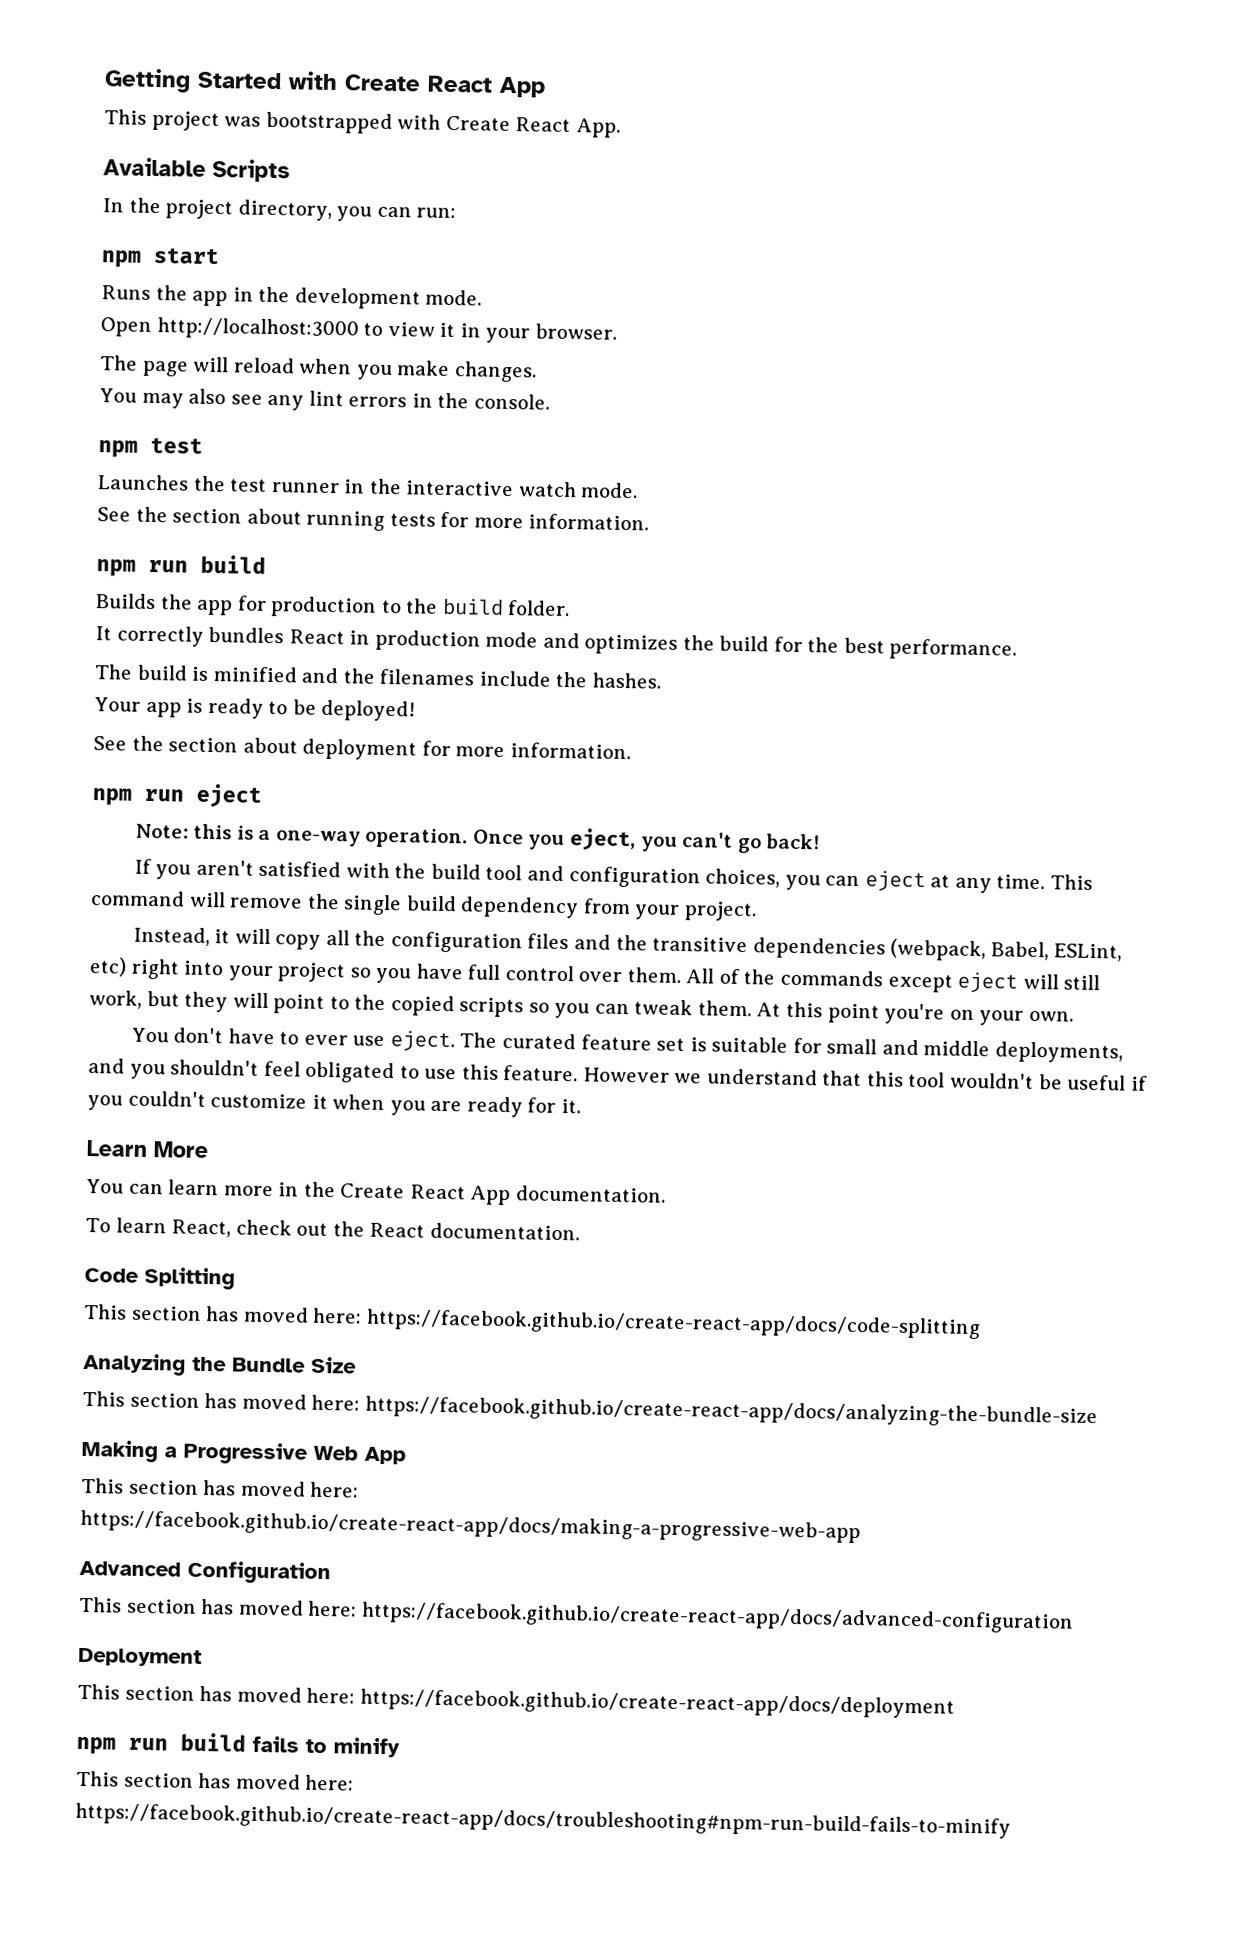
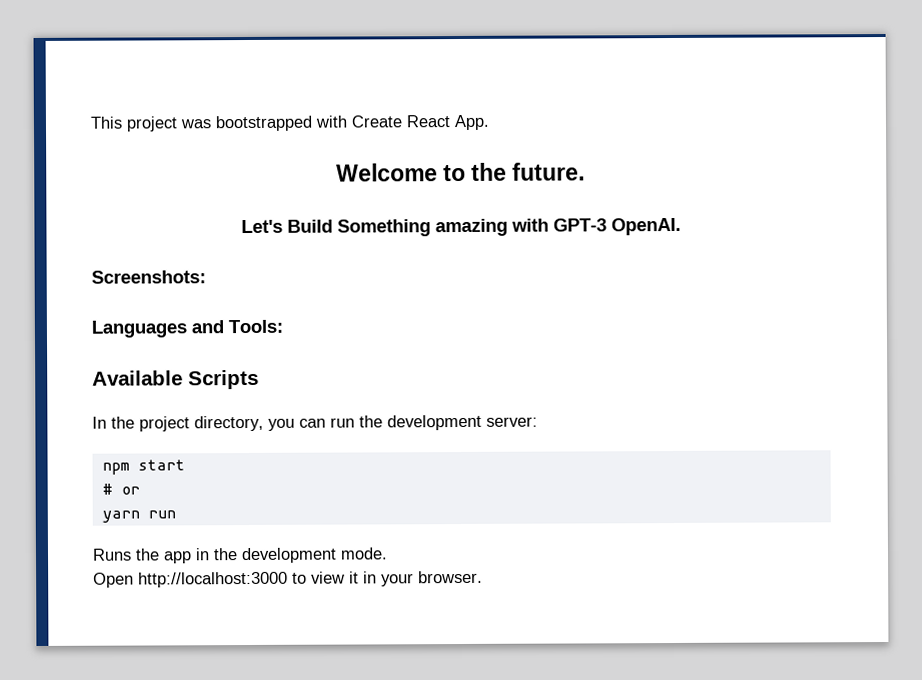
- Getting Started with Create React App
+ Welcome to the future.
+ Let's Build Something amazing with GPT-3 OpenAI.
+ Screenshots:
+ Languages and Tools:
- In the project directory, you can run:
+ In the project directory, you can run the development server:
  npm start
+ # or
+ yarn run
- The page will reload when you make changes.
- You may also see any lint errors in the console.
- npm test
- Launches the test runner in the interactive watch mode.
- See the section about running tests for more information.
- npm run build
- Builds the app for production to the build folder.
- It correctly bundles React in production mode and optimizes the build for the best performance.
- The build is minified and the filenames include the hashes.
- Your app is ready to be deployed!
- See the section about deployment for more information.
- npm run eject
- Note: this is a one-way operation. Once you eject, you can't go back!
- If you aren't satisfied with the build tool and configuration choices, you can eject at any time. This command will remove the single build dependency from your project.
- Instead, it will copy all the configuration files and the transitive dependencies (webpack, Babel, ESLint, etc) right into your project so you have full control over them. All of the commands except eject will still work, but they will point to the copied scripts so you can tweak them. At this point you're on your own.
- You don't have to ever use eject. The curated feature set is suitable for small and middle deployments, and you shouldn't feel obligated to use this feature. However we understand that this tool wouldn't be useful if you couldn't customize it when you are ready for it.
- Learn More
- You can learn more in the Create React App documentation.
- To learn React, check out the React documentation.
- Code Splitting
- This section has moved here: https://facebook.github.io/create-react-app/docs/code-splitting
- Analyzing the Bundle Size
- This section has moved here: https://facebook.github.io/create-react-app/docs/analyzing-the-bundle-size
- Making a Progressive Web App
- This section has moved here: https://facebook.github.io/create-react-app/docs/making-a-progressive-web-app
- Advanced Configuration
- This section has moved here: https://facebook.github.io/create-react-app/docs/advanced-configuration
- Deployment
- This section has moved here: https://facebook.github.io/create-react-app/docs/deployment
- npm run build fails to minify
- This section has moved here: https://facebook.github.io/create-react-app/docs/troubleshooting#npm-run-build-fails-to-minify

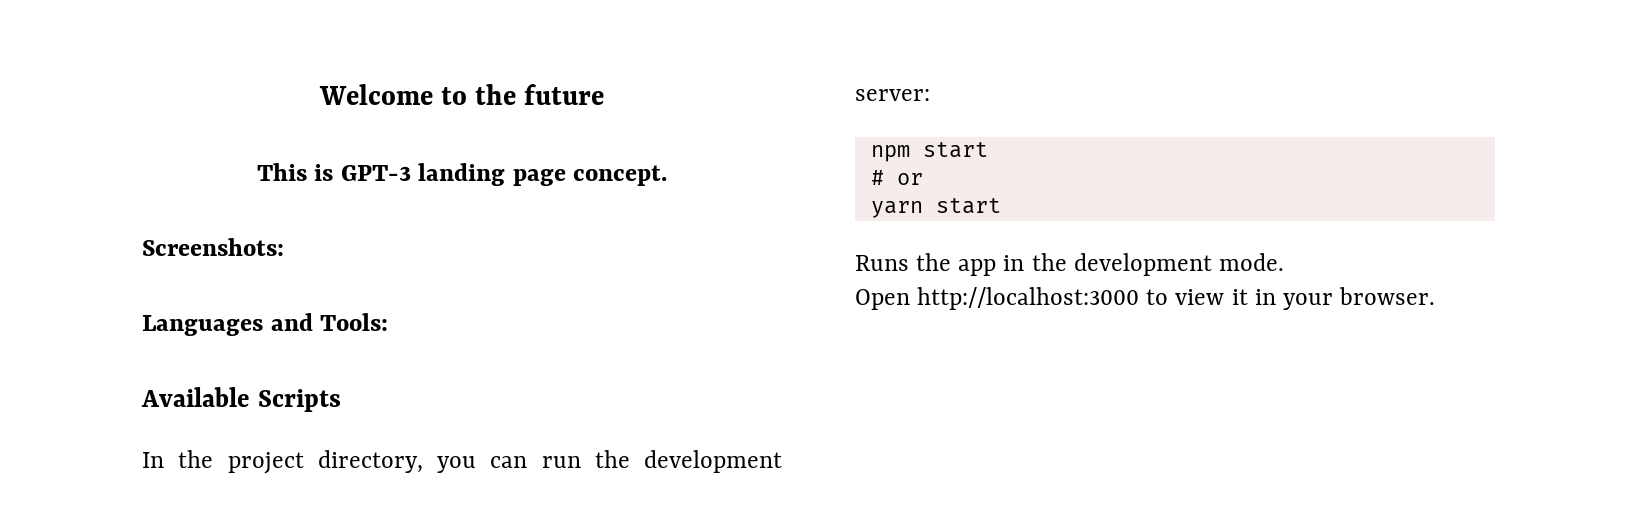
- This project was bootstrapped with Create React App.
- Welcome to the future.
- Let's Build Something amazing with GPT-3 OpenAI.
+ Welcome to the future
+ This is GPT-3 landing page concept.
- yarn run
+ yarn start

